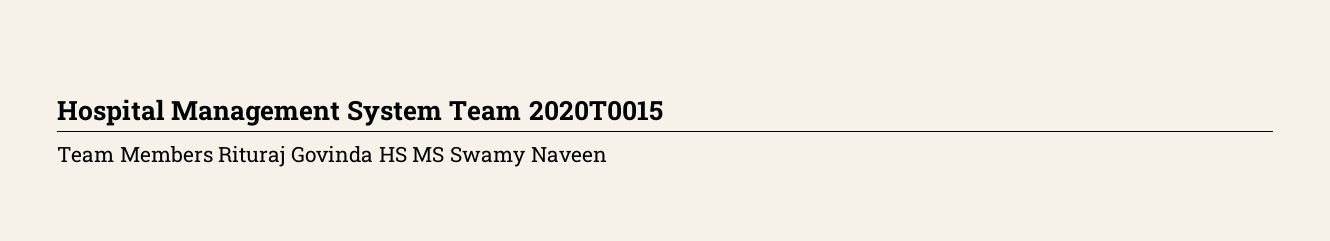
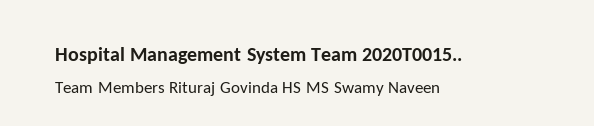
- Hospital Management System Team 2020T0015
+ Hospital Management System Team 2020T0015..

